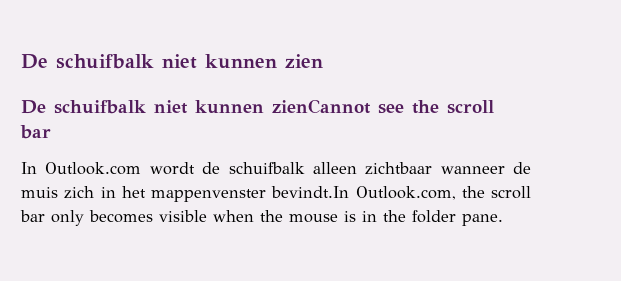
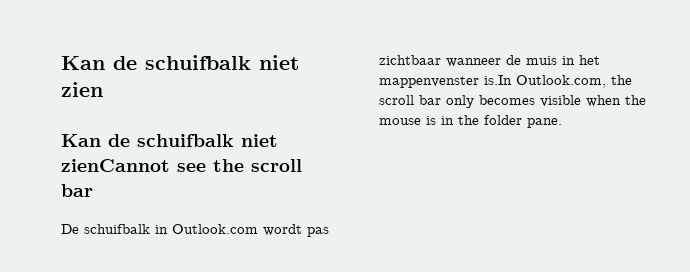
- De schuifbalk niet kunnen zien
+ Kan de schuifbalk niet zien
- De schuifbalk niet kunnen zienCannot see the scroll bar
+ Kan de schuifbalk niet zienCannot see the scroll bar
- In Outlook.com wordt de schuifbalk alleen zichtbaar wanneer de muis zich in het mappenvenster bevindt.In Outlook.com, the scroll bar only becomes visible when the mouse is in the folder pane.
+ De schuifbalk in Outlook.com wordt pas zichtbaar wanneer de muis in het mappenvenster is.In Outlook.com, the scroll bar only becomes visible when the mouse is in the folder pane.

